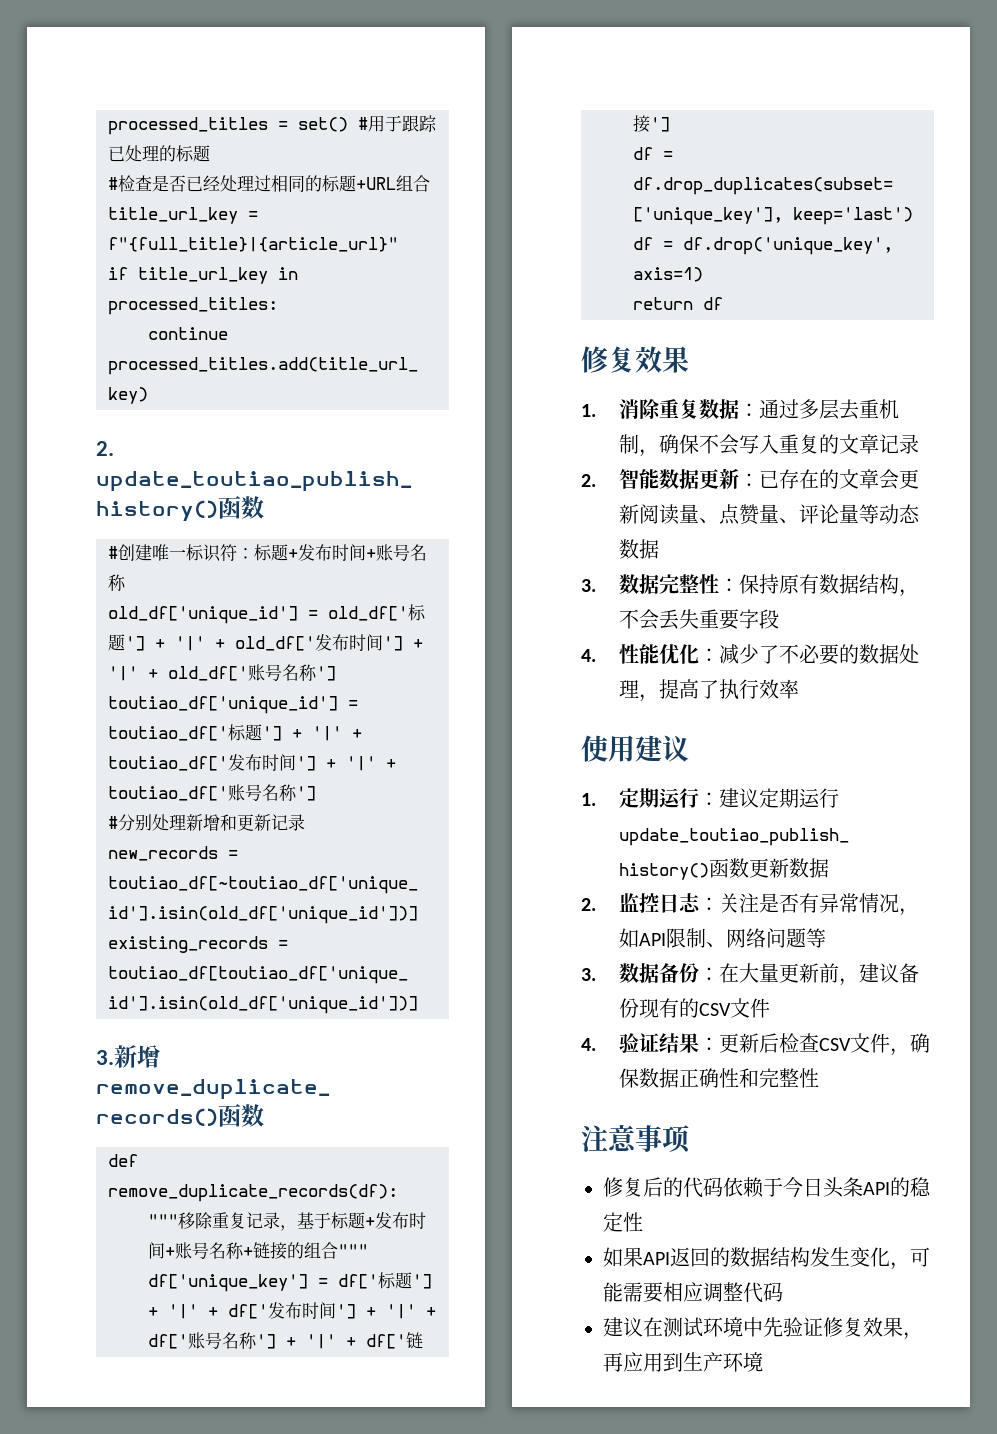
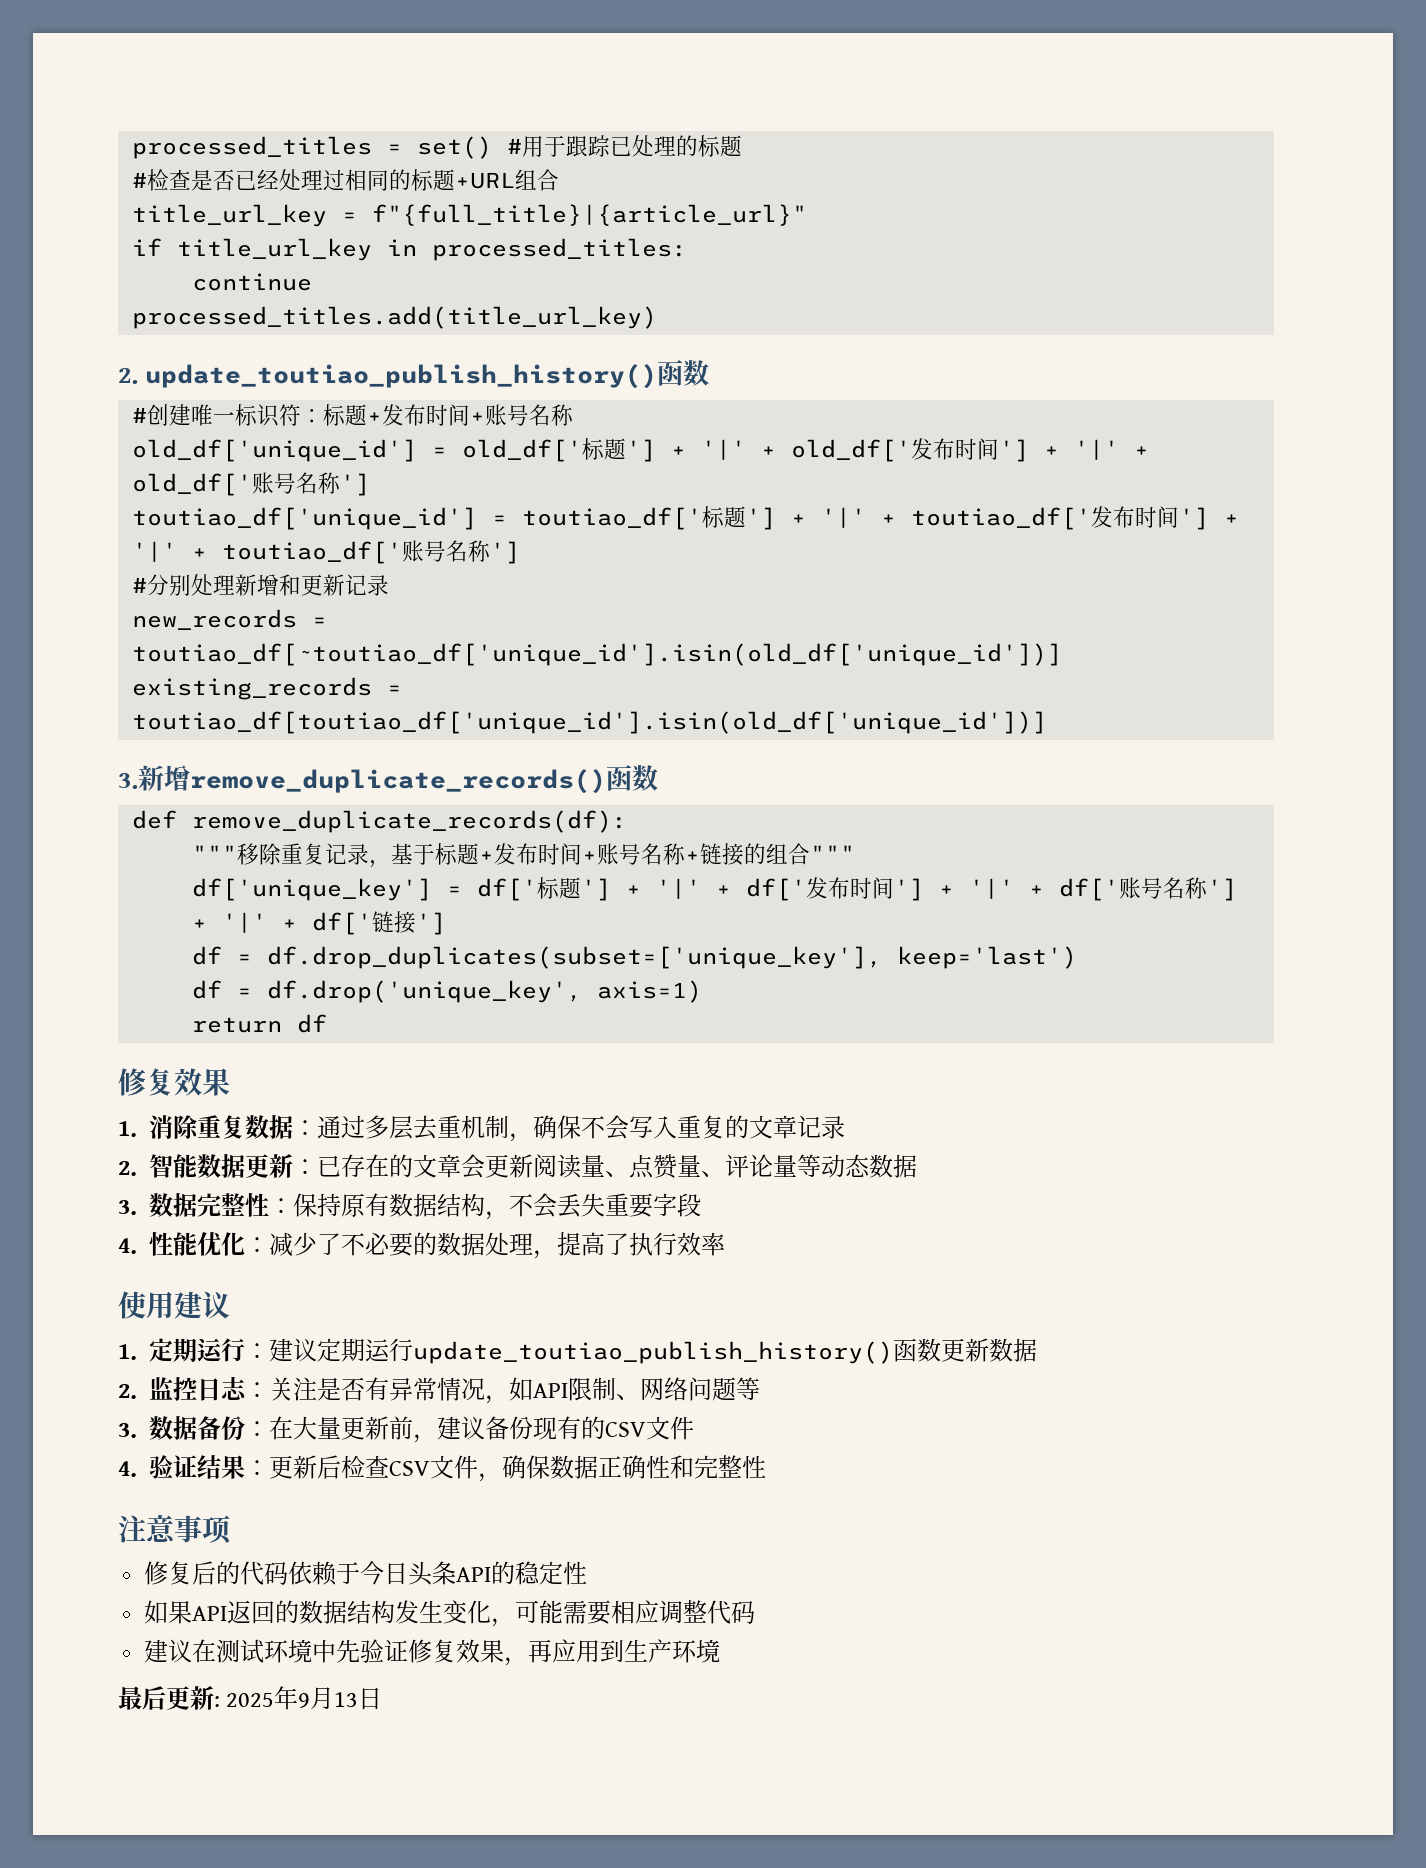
+ 最后更新: 2025年9月13日

